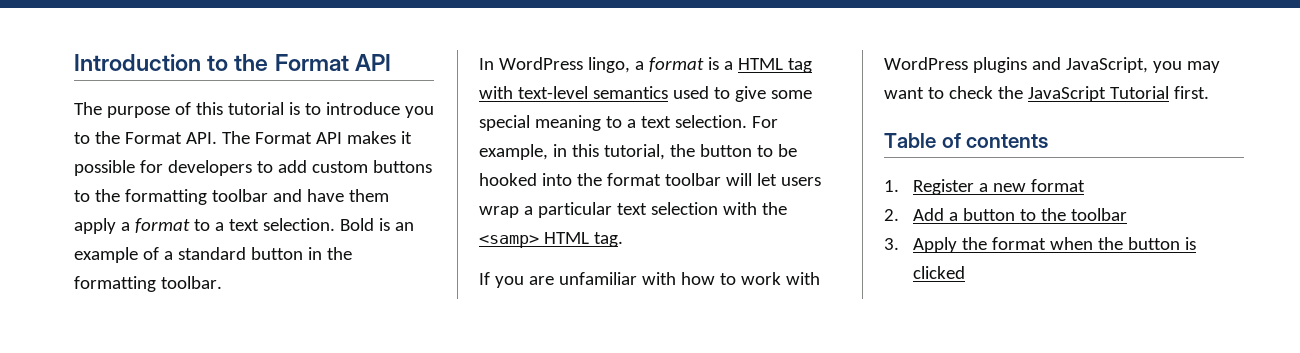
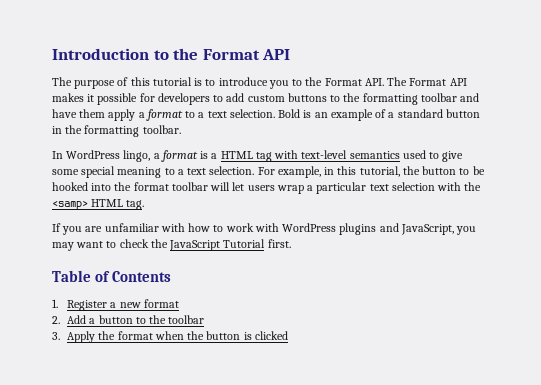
- Table of contents
+ Table of Contents

